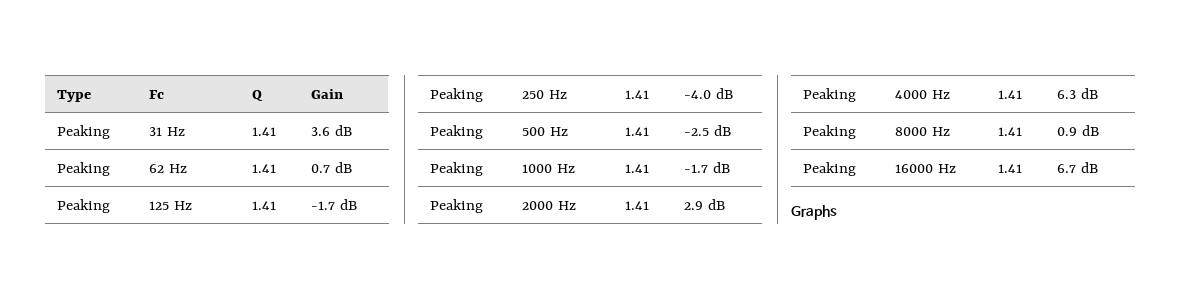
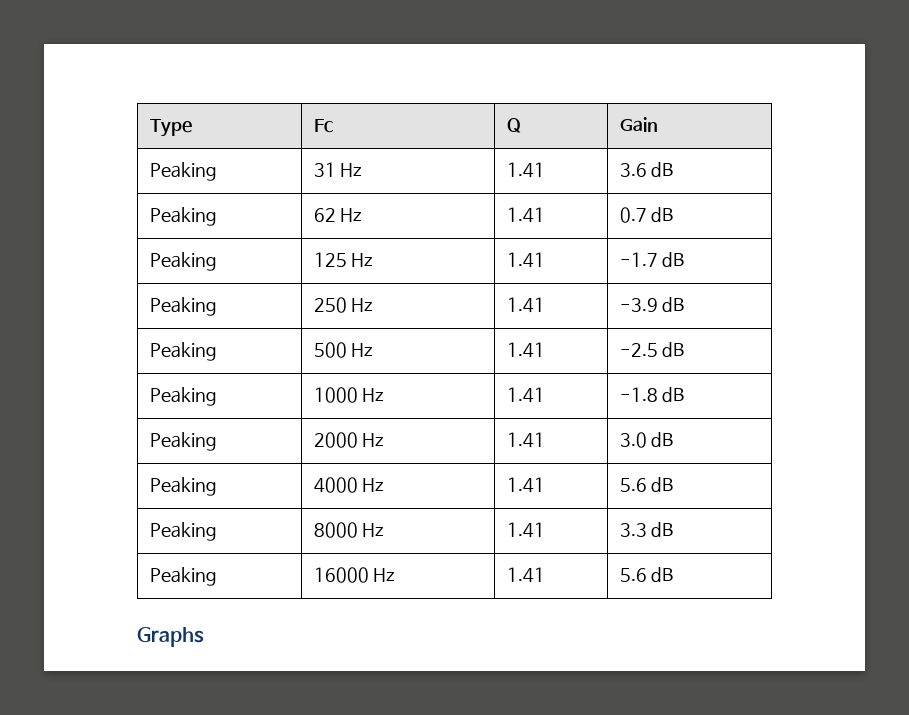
- Peaking | 250 Hz | 1.41 | -4.0 dB
+ Peaking | 250 Hz | 1.41 | -3.9 dB
- Peaking | 1000 Hz | 1.41 | -1.7 dB
+ Peaking | 1000 Hz | 1.41 | -1.8 dB
- Peaking | 2000 Hz | 1.41 | 2.9 dB
+ Peaking | 2000 Hz | 1.41 | 3.0 dB
- Peaking | 4000 Hz | 1.41 | 6.3 dB
+ Peaking | 4000 Hz | 1.41 | 5.6 dB
- Peaking | 8000 Hz | 1.41 | 0.9 dB
+ Peaking | 8000 Hz | 1.41 | 3.3 dB
- Peaking | 16000 Hz | 1.41 | 6.7 dB
+ Peaking | 16000 Hz | 1.41 | 5.6 dB

